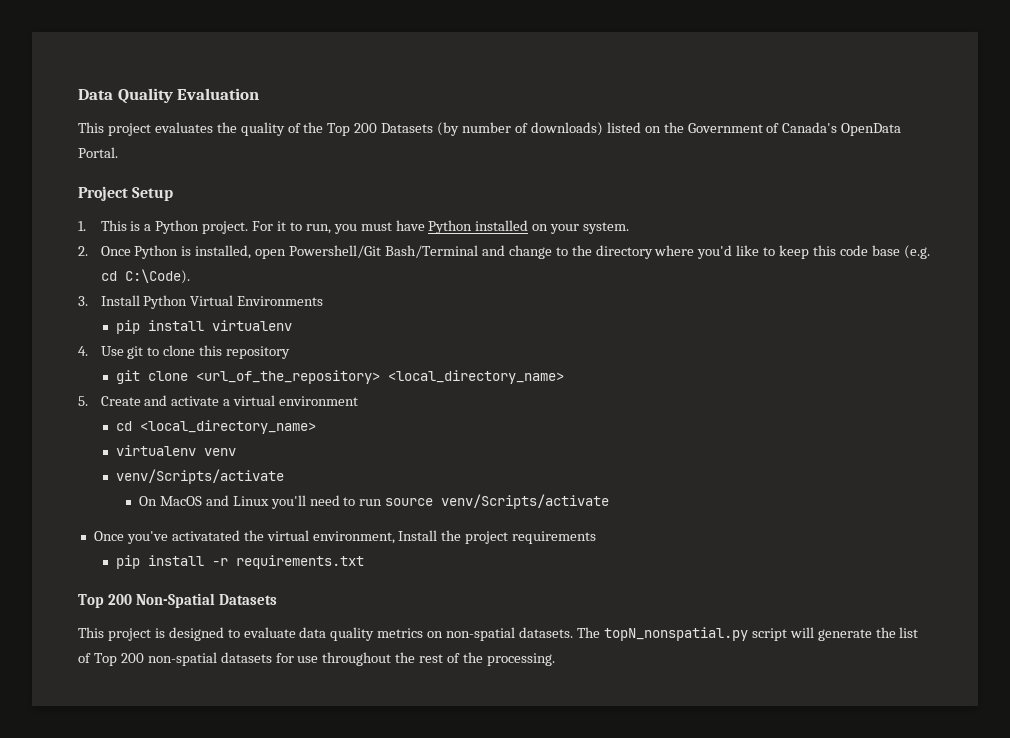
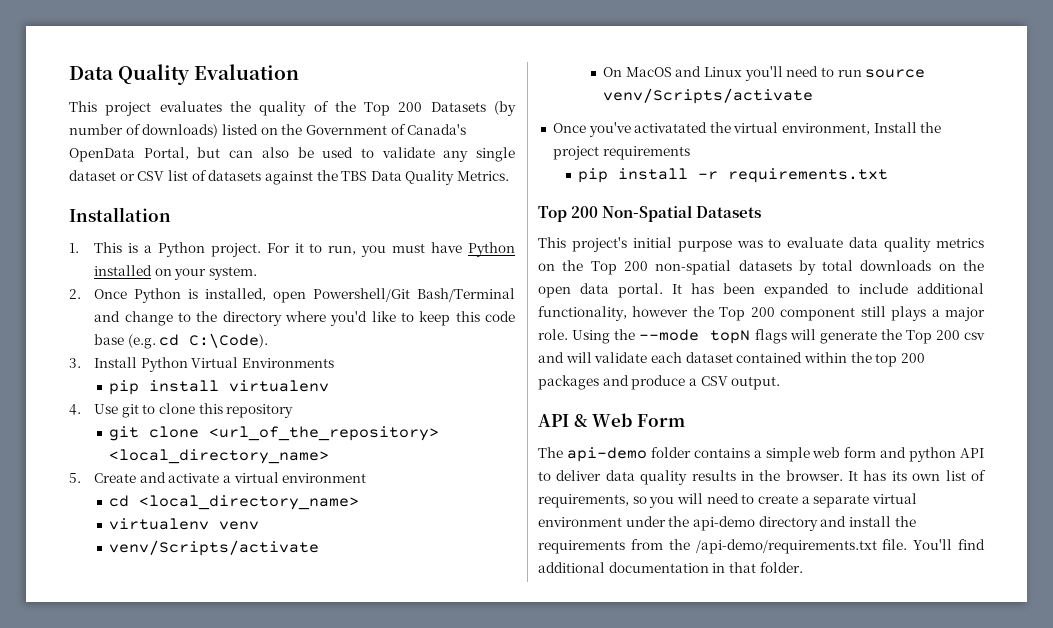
- This project evaluates the quality of the Top 200 Datasets (by number of downloads) listed on the Government of Canada's OpenData Portal.
- Project Setup
+ This project evaluates the quality of the Top 200 Datasets (by number of downloads) listed on the Government of Canada's OpenData Portal, but can also be used to validate any single dataset or CSV list of datasets against the TBS Data Quality Metrics.
+ Installation
- This project is designed to evaluate data quality metrics on non-spatial datasets. The topN_nonspatial.py script will generate the list of Top 200 non-spatial datasets for use throughout the rest of the processing.
+ This project's initial purpose was to evaluate data quality metrics on the Top 200 non-spatial datasets by total downloads on the open data portal. It has been expanded to include additional functionality, however the Top 200 component still plays a major role. Using the --mode topN flags will generate the Top 200 csv and will validate each dataset contained within the top 200 packages and produce a CSV output.
+ API & Web Form
+ The api-demo folder contains a simple web form and python API to deliver data quality results in the browser. It has its own list of requirements, so you will need to create a separate virtual environment under the api-demo directory and install the requirements from the /api-demo/requirements.txt file. You'll find additional documentation in that folder.

